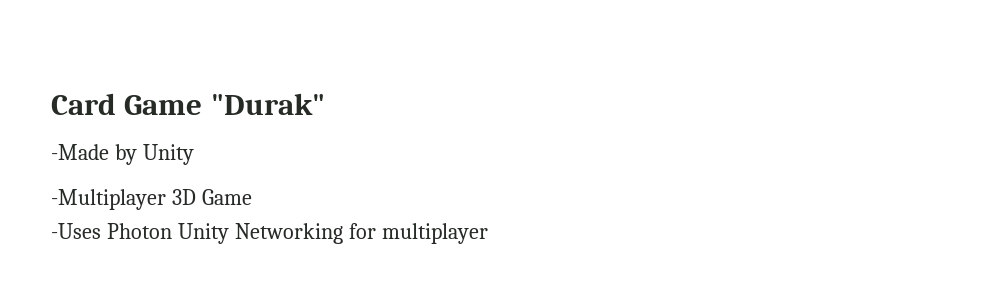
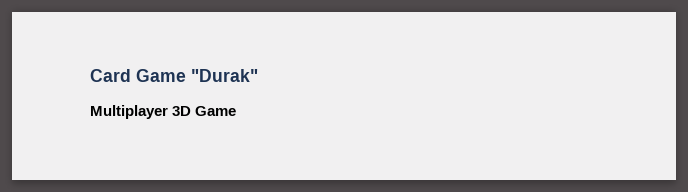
- -Made by Unity
- -Multiplayer 3D Game
- -Uses Photon Unity Networking for multiplayer
+ Multiplayer 3D Game

